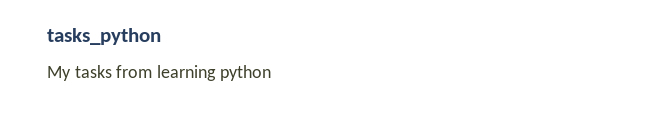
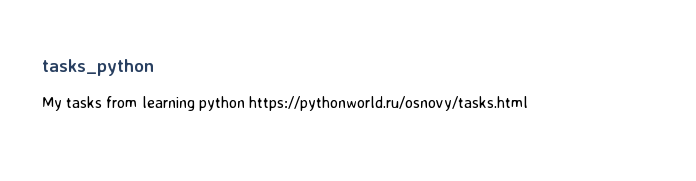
- My tasks from learning python
+ My tasks from learning python https://pythonworld.ru/osnovy/tasks.html

